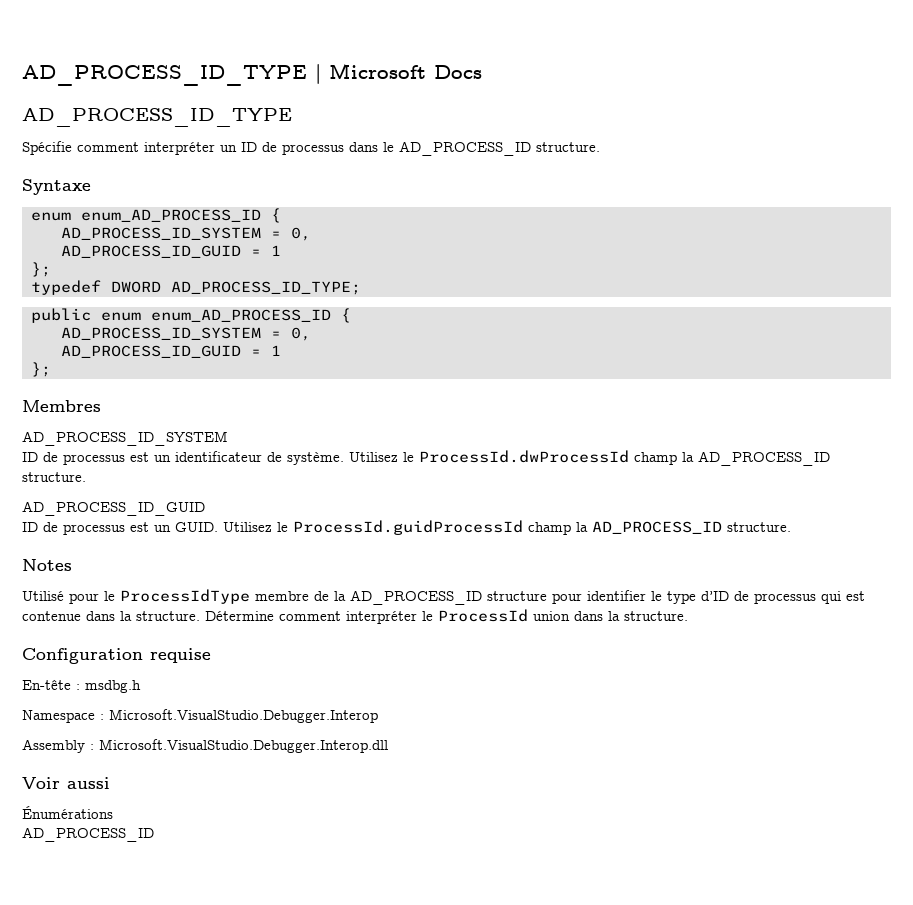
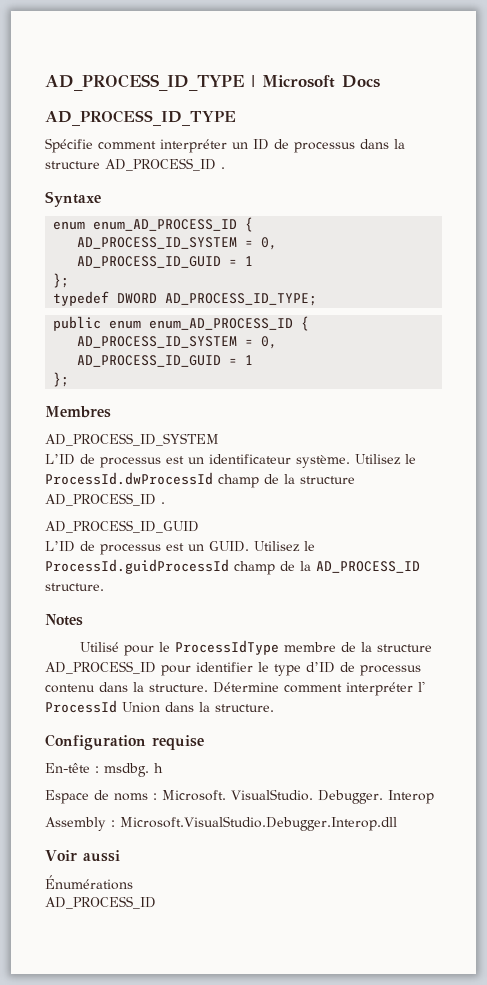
- Spécifie comment interpréter un ID de processus dans le AD_PROCESS_ID structure.
+ Spécifie comment interpréter un ID de processus dans la structure AD_PROCESS_ID .
- ID de processus est un identificateur de système.
+ L’ID de processus est un identificateur système.
- Utilisez le ProcessId.dwProcessId champ la AD_PROCESS_ID structure.
+ Utilisez le ProcessId.dwProcessId champ de la structure AD_PROCESS_ID .
- ID de processus est un GUID.
+ L’ID de processus est un GUID.
- Utilisez le ProcessId.guidProcessId champ la AD_PROCESS_ID structure.
+ Utilisez le ProcessId.guidProcessId champ de la AD_PROCESS_ID structure.
- Utilisé pour le ProcessIdType membre de la AD_PROCESS_ID structure pour identifier le type d’ID de processus qui est contenue dans la structure.
+ Utilisé pour le ProcessIdType membre de la structure AD_PROCESS_ID pour identifier le type d’ID de processus contenu dans la structure.
- Détermine comment interpréter le ProcessId union dans la structure.
+ Détermine comment interpréter l' ProcessId Union dans la structure.
- En-tête : msdbg.h
- Namespace : Microsoft.VisualStudio.Debugger.Interop
+ En-tête : msdbg. h
+ Espace de noms : Microsoft. VisualStudio. Debugger. Interop

